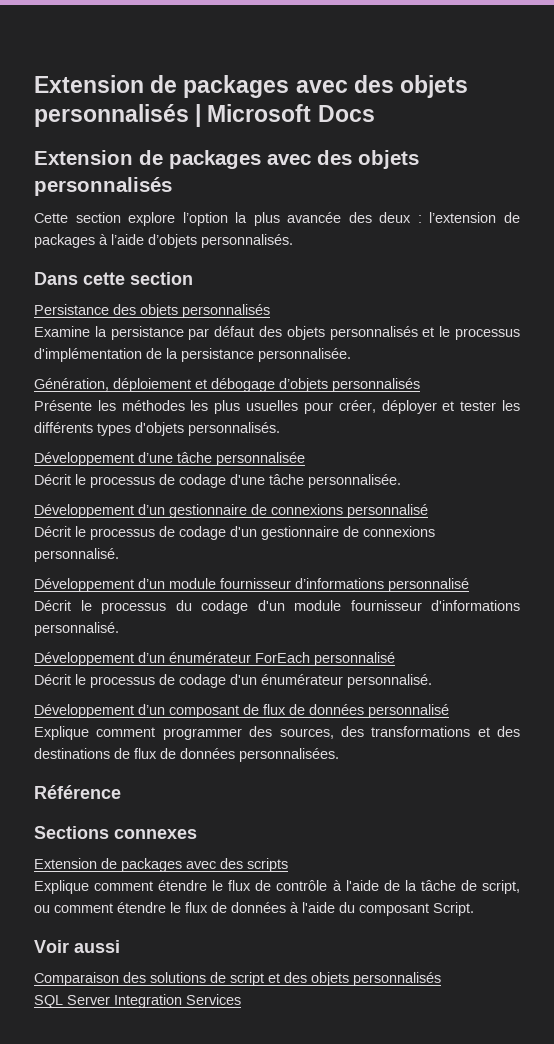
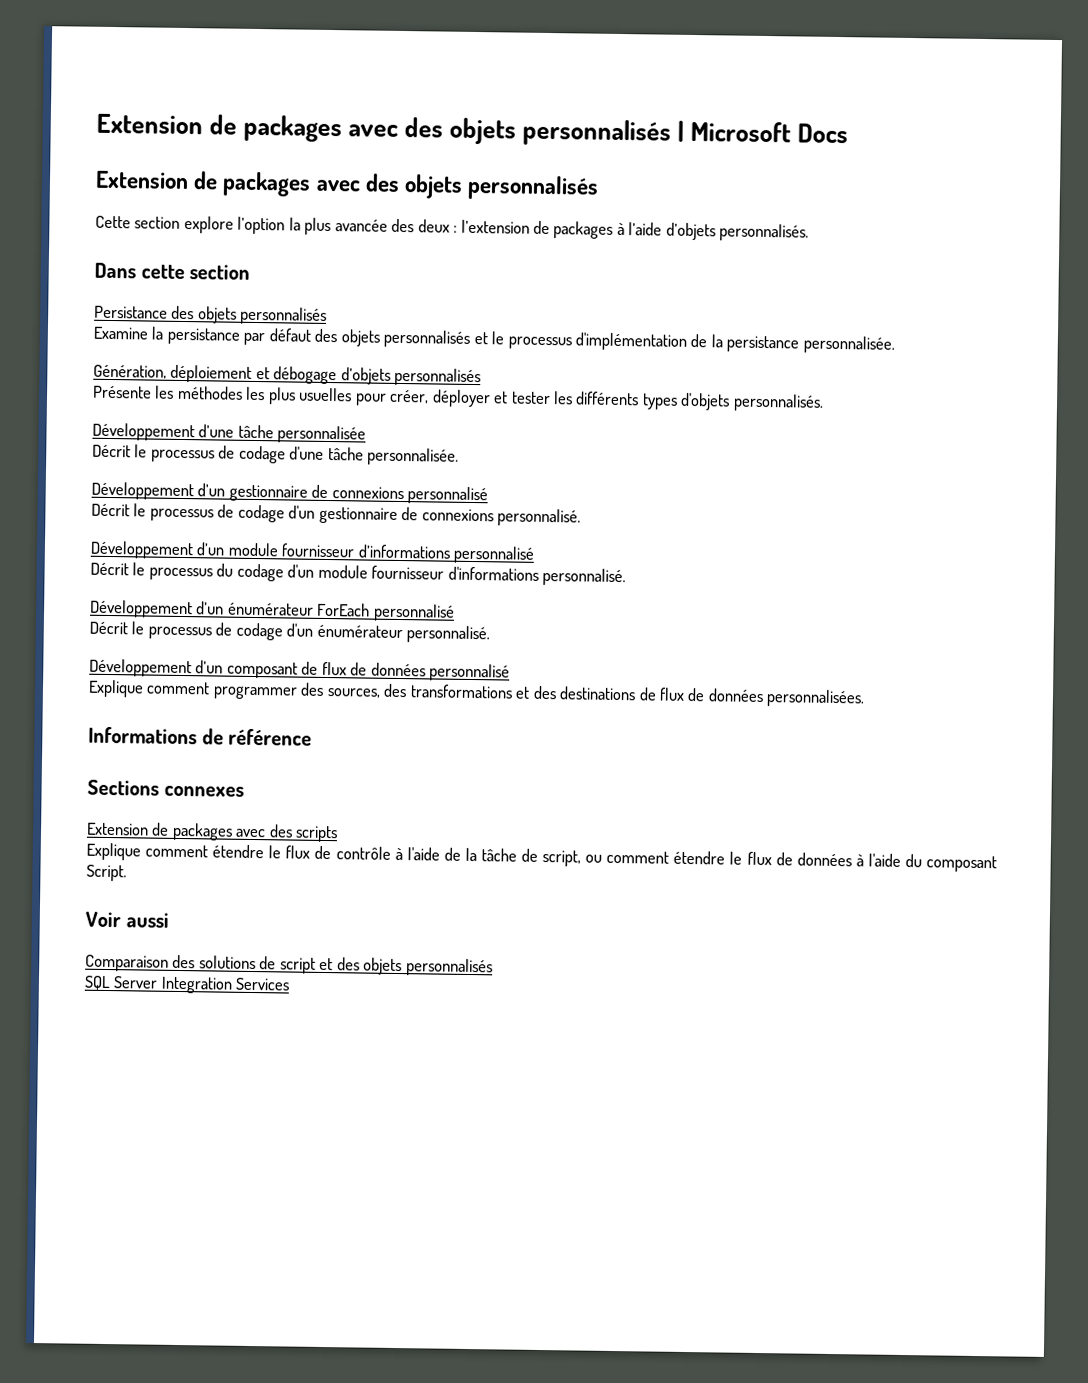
- Référence
+ Informations de référence

